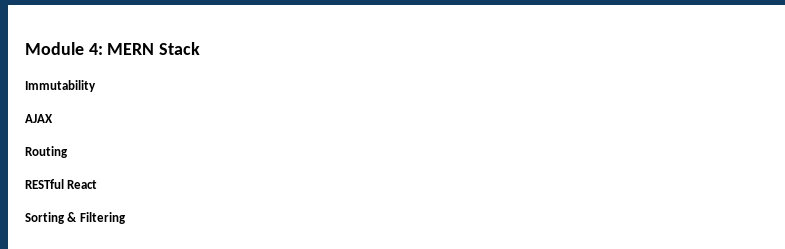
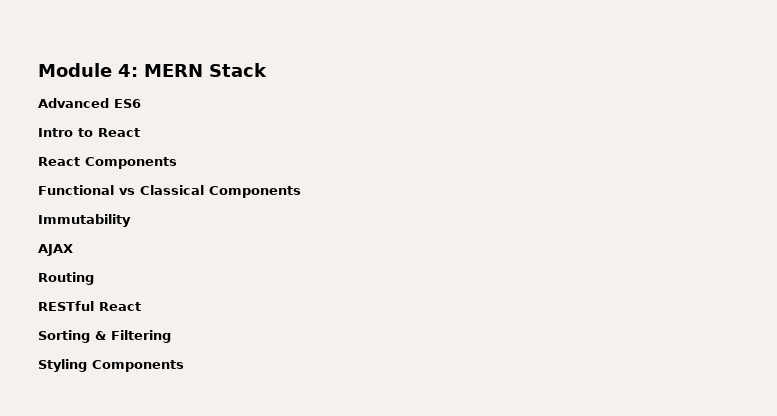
+ Advanced ES6
+ Intro to React
+ React Components
+ Functional vs Classical Components
+ Styling Components

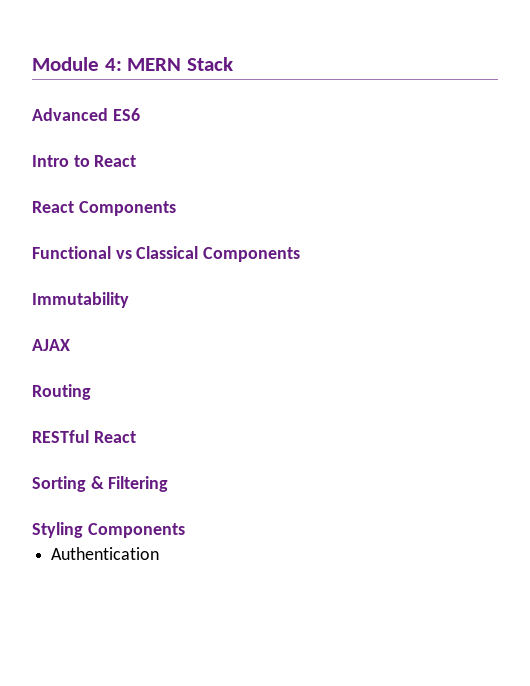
+ Authentication

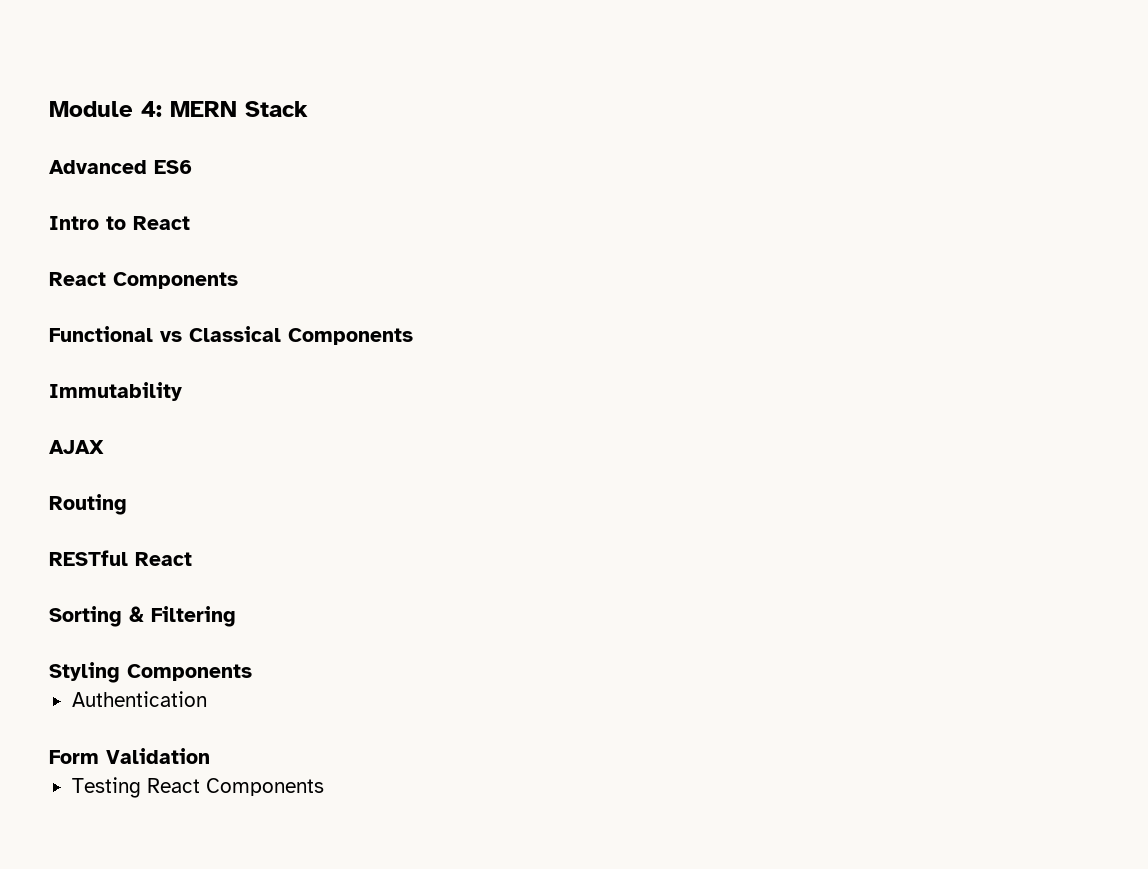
+ Form Validation
+ Testing React Components

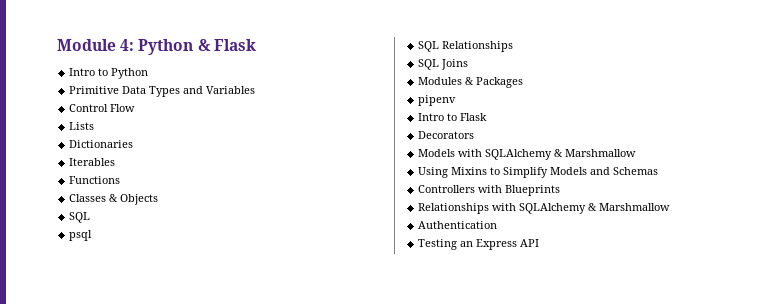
- Module 4: MERN Stack
- Advanced ES6
- Intro to React
- React Components
- Functional vs Classical Components
- Immutability
- AJAX
- Routing
- RESTful React
- Sorting & Filtering
- Styling Components
+ Module 4: Python & Flask
+ Intro to Python
+ Primitive Data Types and Variables
+ Control Flow
+ Lists
+ Dictionaries
+ Iterables
+ Functions
+ Classes & Objects
+ SQL
+ psql
+ SQL Relationships
+ SQL Joins
+ Modules & Packages
+ pipenv
+ Intro to Flask
+ Decorators
+ Models with SQLAlchemy & Marshmallow
+ Using Mixins to Simplify Models and Schemas
+ Controllers with Blueprints
+ Relationships with SQLAlchemy & Marshmallow
- Form Validation
- Testing React Components
+ Testing an Express API

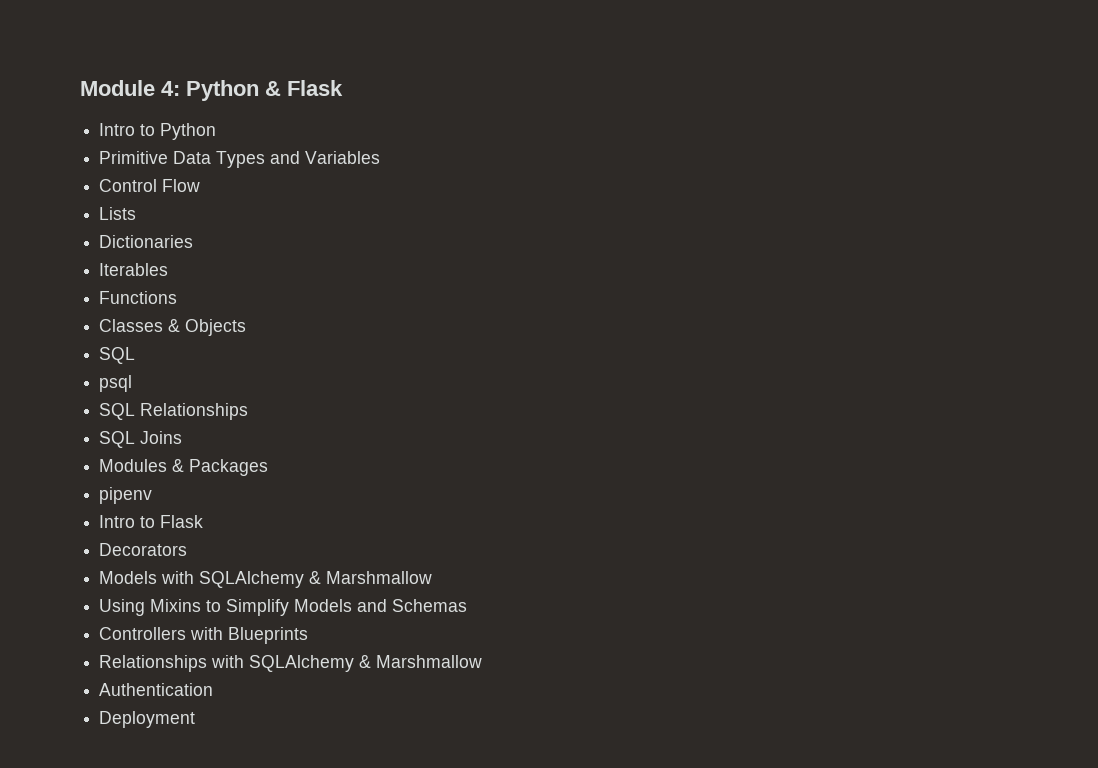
- Testing an Express API
+ Deployment

